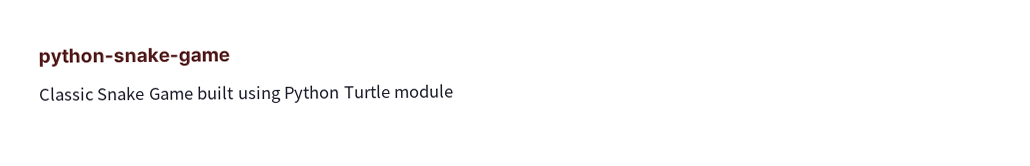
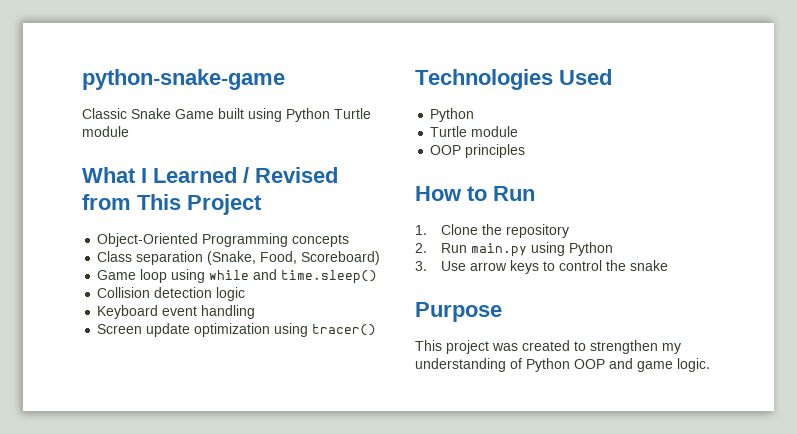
+ What I Learned / Revised from This Project
+ Object-Oriented Programming concepts
+ Class separation (Snake, Food, Scoreboard)
+ Game loop using while and time.sleep()
+ Collision detection logic
+ Keyboard event handling
+ Screen update optimization using tracer()
+ Technologies Used
+ Python
+ Turtle module
+ OOP principles
+ How to Run
+ 1. Clone the repository
+ 2. Run main.py using Python
+ 3. Use arrow keys to control the snake
+ Purpose
+ This project was created to strengthen my understanding of Python OOP and game logic.

